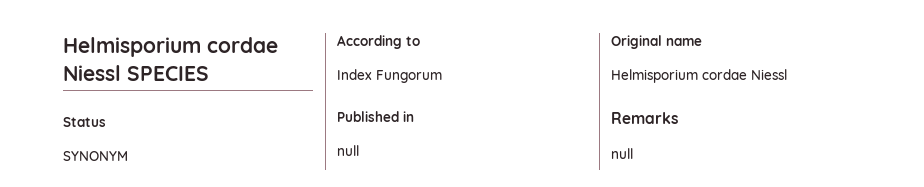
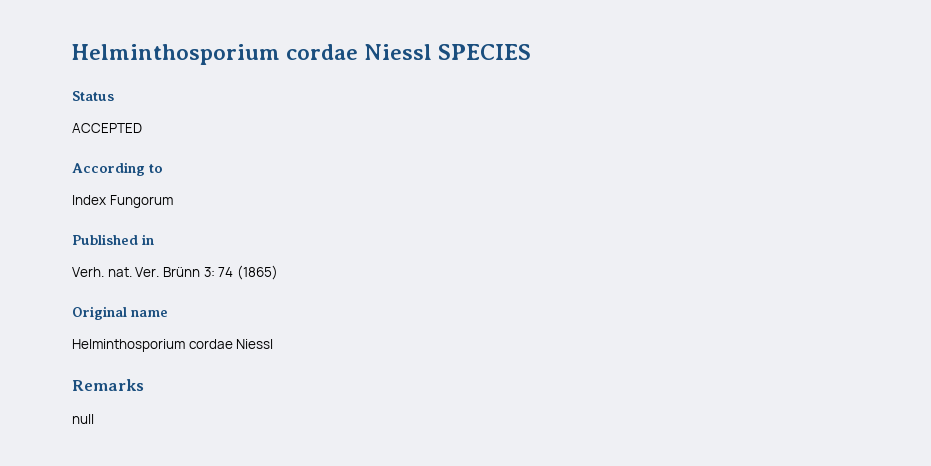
- Helmisporium cordae Niessl SPECIES
+ Helminthosporium cordae Niessl SPECIES
- SYNONYM
+ ACCEPTED
  Published in
- null
+ Verh. nat. Ver. Brünn 3: 74 (1865)
  Original name
- Helmisporium cordae Niessl
+ Helminthosporium cordae Niessl

